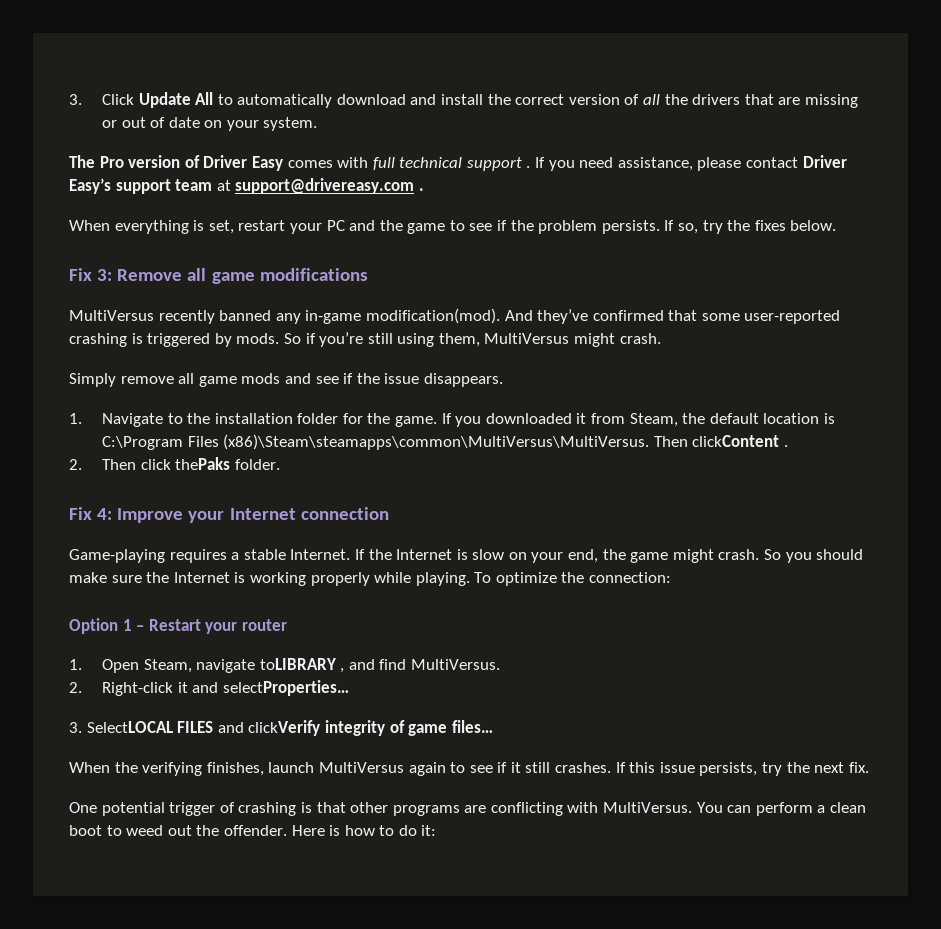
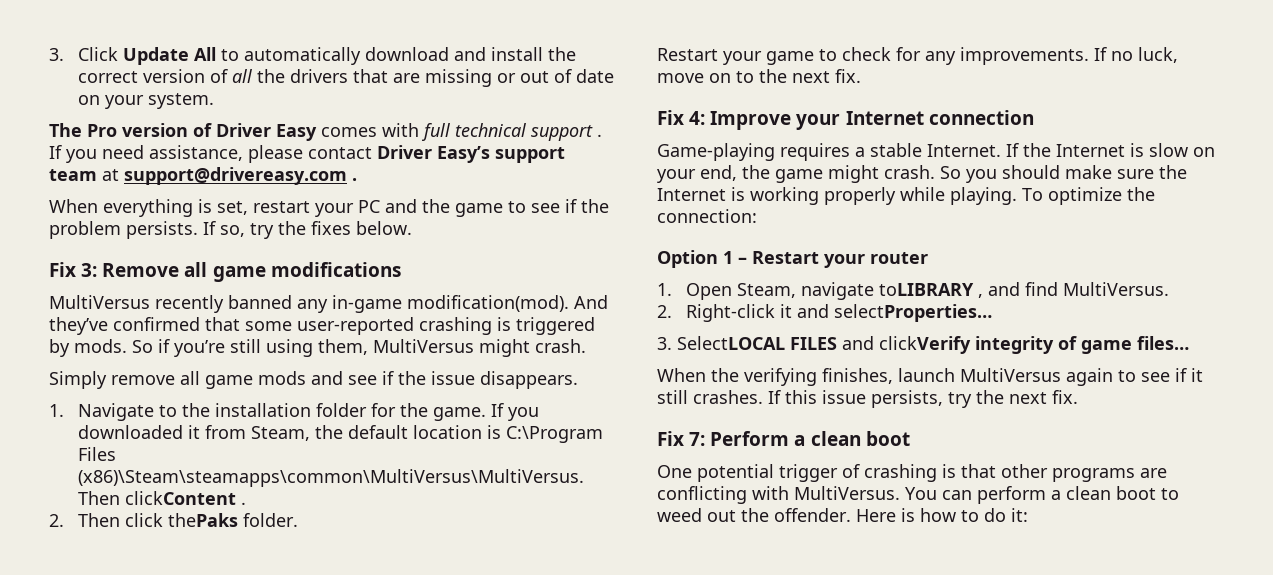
+ Restart your game to check for any improvements. If no luck, move on to the next fix.
+ Fix 7: Perform a clean boot

